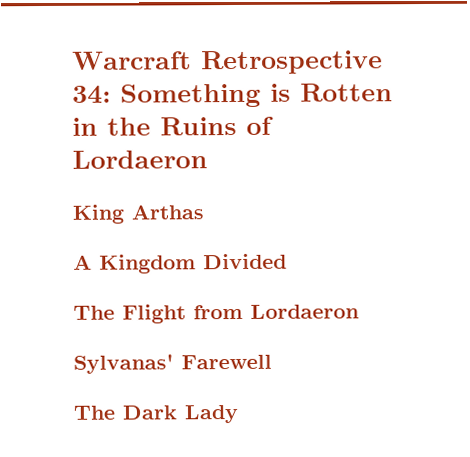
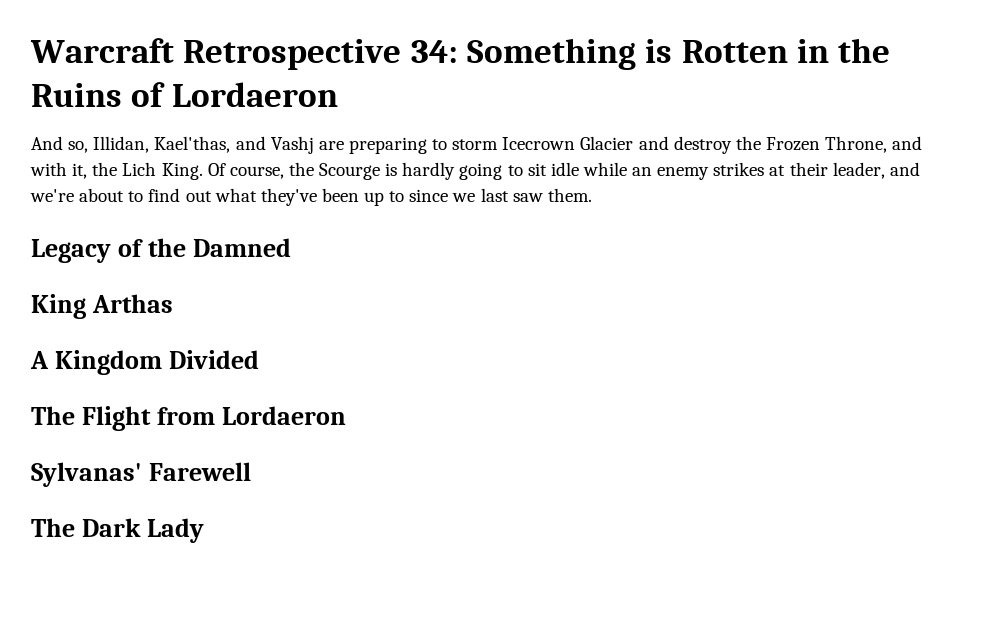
+ And so, Illidan, Kael'thas, and Vashj are preparing to storm Icecrown Glacier and destroy the Frozen Throne, and with it, the Lich King. Of course, the Scourge is hardly going to sit idle while an enemy strikes at their leader, and we're about to find out what they've been up to since we last saw them.
+ Legacy of the Damned

